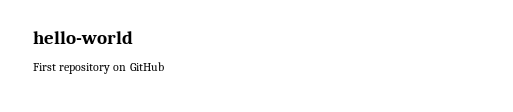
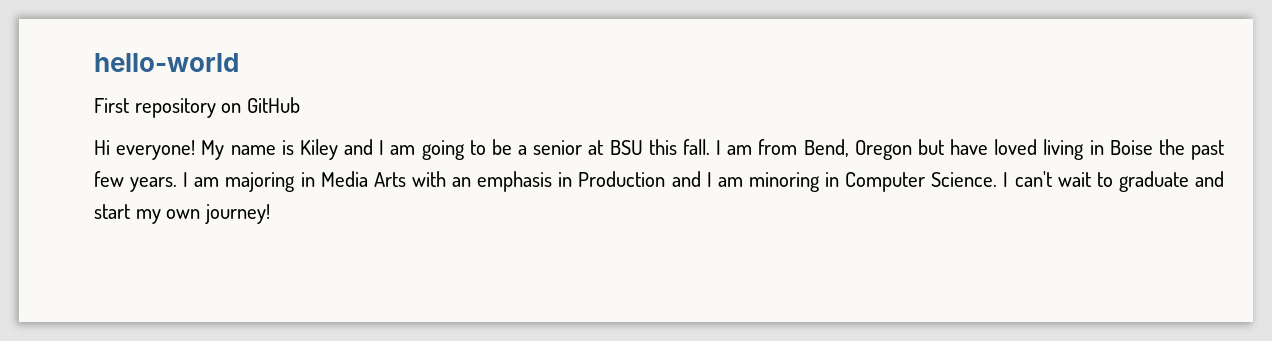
+ Hi everyone! My name is Kiley and I am going to be a senior at BSU this fall. I am from Bend, Oregon but have loved living in Boise the past few years. I am majoring in Media Arts with an emphasis in Production and I am minoring in Computer Science. I can't wait to graduate and start my own journey!

